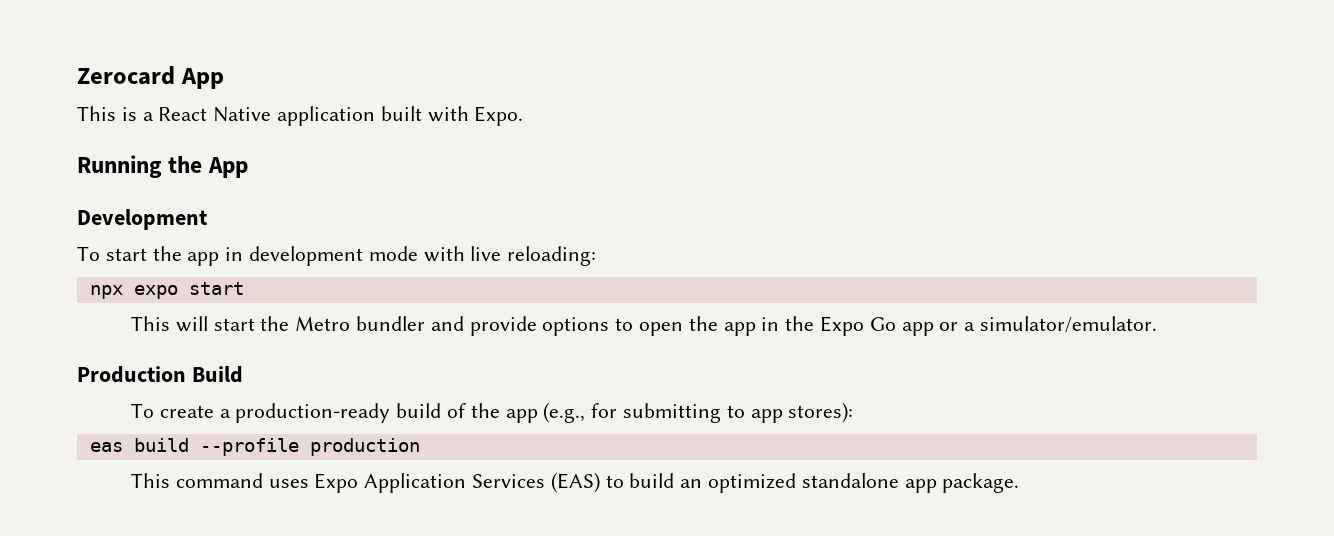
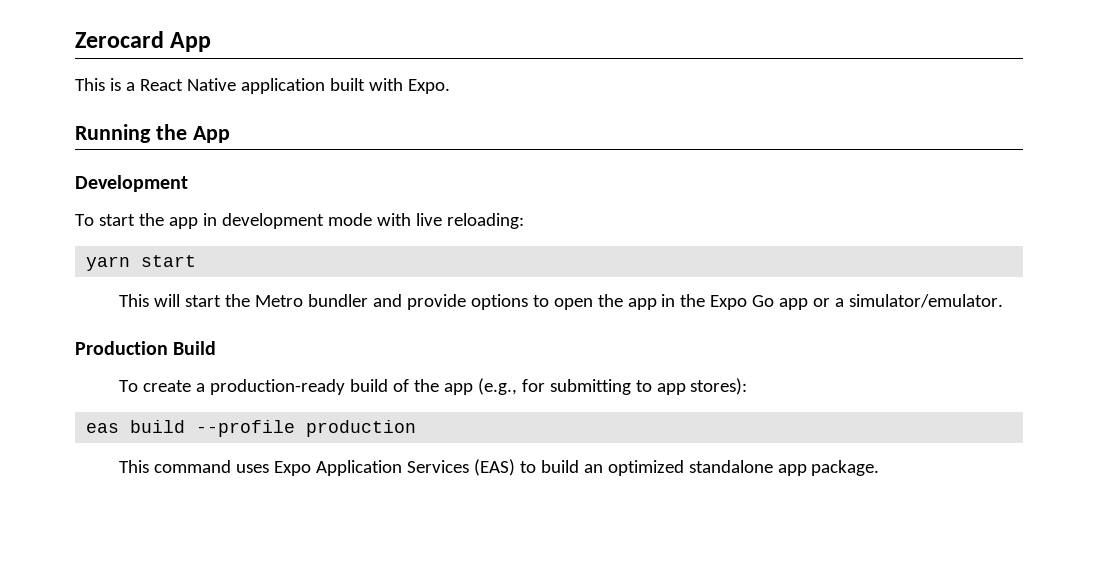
- npx expo start
+ yarn start

